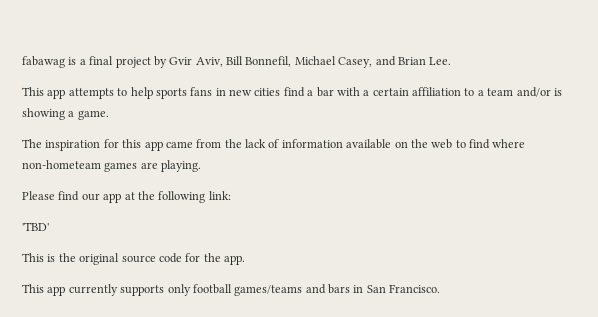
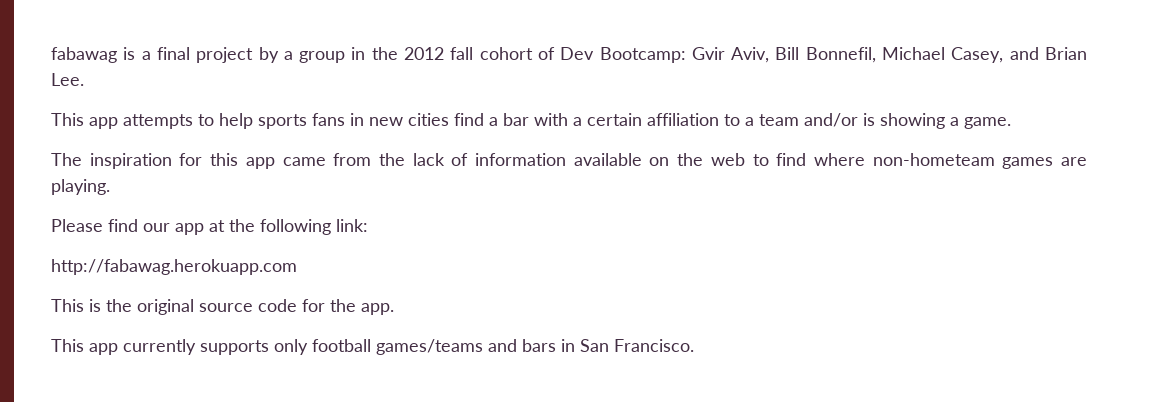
- fabawag is a final project by Gvir Aviv, Bill Bonnefil, Michael Casey, and Brian Lee.
+ fabawag is a final project by a group in the 2012 fall cohort of Dev Bootcamp: Gvir Aviv, Bill Bonnefil, Michael Casey, and Brian Lee.
- 'TBD'
+ http://fabawag.herokuapp.com

